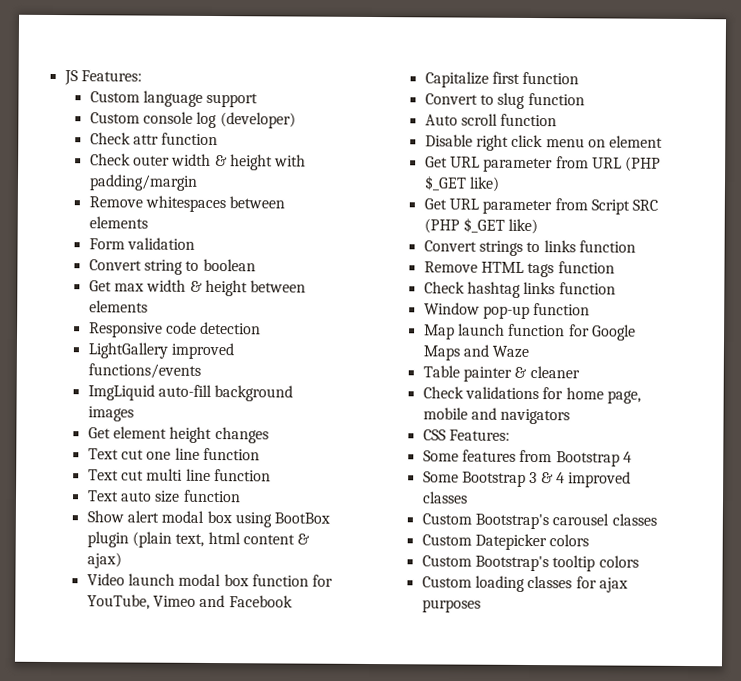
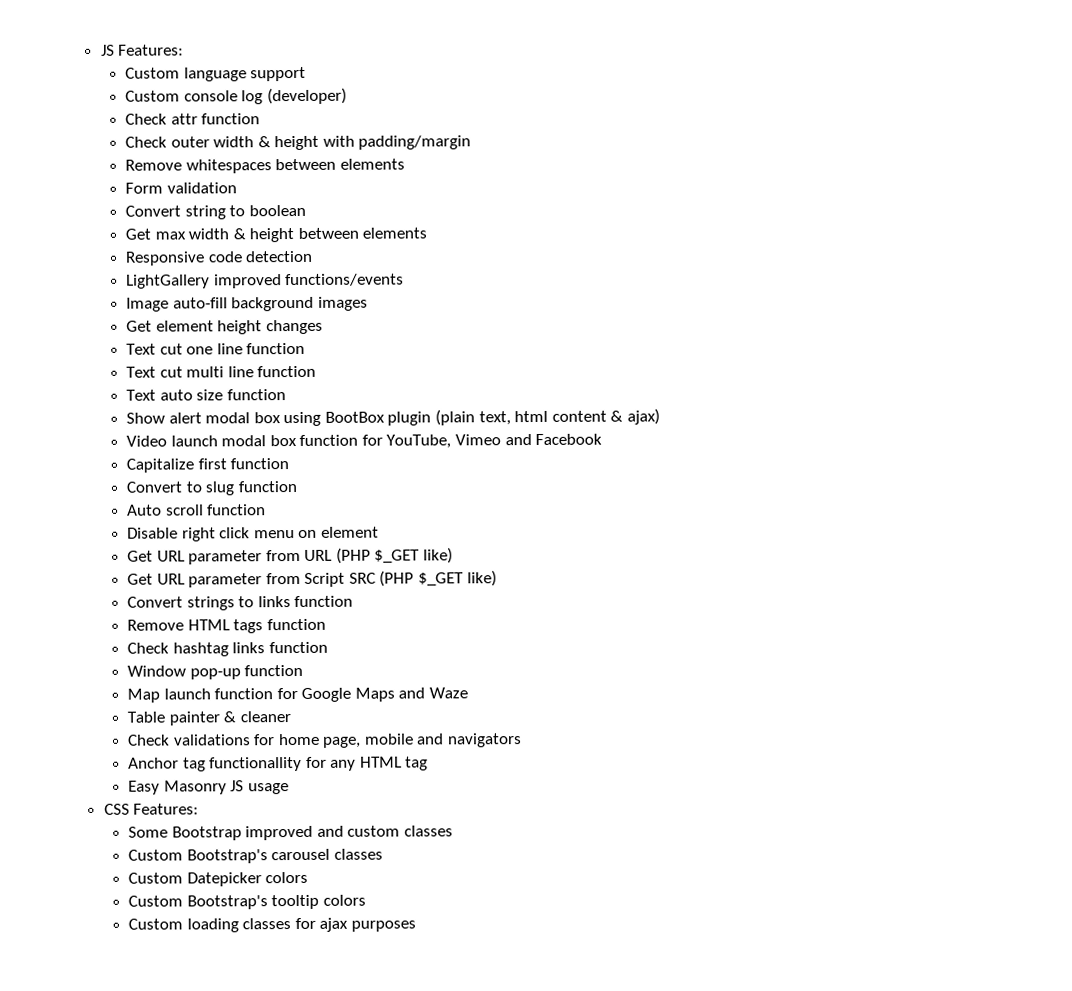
- ImgLiquid auto-fill background images
+ Image auto-fill background images
+ Anchor tag functionallity for any HTML tag
+ Easy Masonry JS usage
  CSS Features:
- Some features from Bootstrap 4
- Some Bootstrap 3 & 4 improved classes
+ Some Bootstrap improved and custom classes

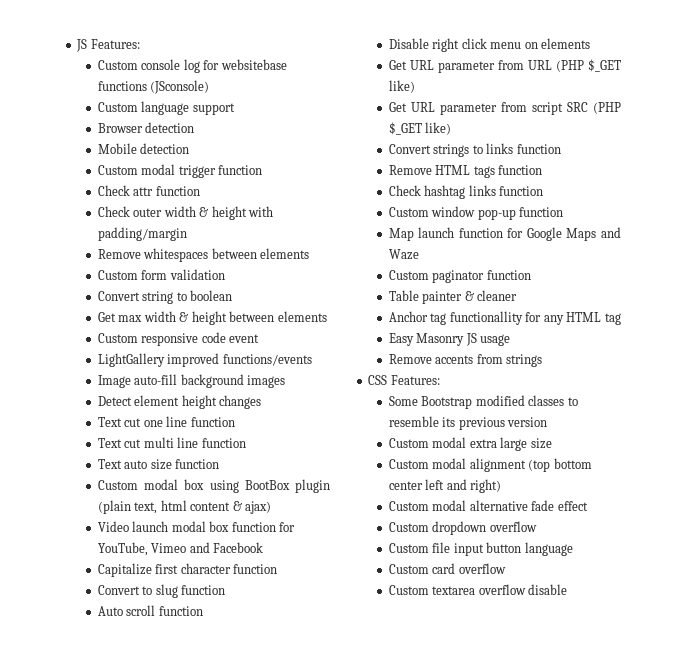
+ Custom console log for websitebase functions (JSconsole)
  Custom language support
- Custom console log (developer)
+ Browser detection
+ Mobile detection
+ Custom modal trigger function
- Form validation
+ Custom form validation
- Responsive code detection
+ Custom responsive code event
- Get element height changes
+ Detect element height changes
- Show alert modal box using BootBox plugin (plain text, html content & ajax)
+ Custom modal box using BootBox plugin (plain text, html content & ajax)
- Capitalize first function
+ Capitalize first character function
- Disable right click menu on element
+ Disable right click menu on elements
- Get URL parameter from Script SRC (PHP $_GET like)
+ Get URL parameter from script SRC (PHP $_GET like)
- Window pop-up function
+ Custom window pop-up function
+ Custom paginator function
- Check validations for home page, mobile and navigators
+ Remove accents from strings
- Some Bootstrap improved and custom classes
- Custom Bootstrap's carousel classes
- Custom Datepicker colors
- Custom Bootstrap's tooltip colors
- Custom loading classes for ajax purposes
+ Some Bootstrap modified classes to resemble its previous version
+ Custom modal extra large size
+ Custom modal alignment (top bottom center left and right)
+ Custom modal alternative fade effect
+ Custom dropdown overflow
+ Custom file input button language
+ Custom card overflow
+ Custom textarea overflow disable

